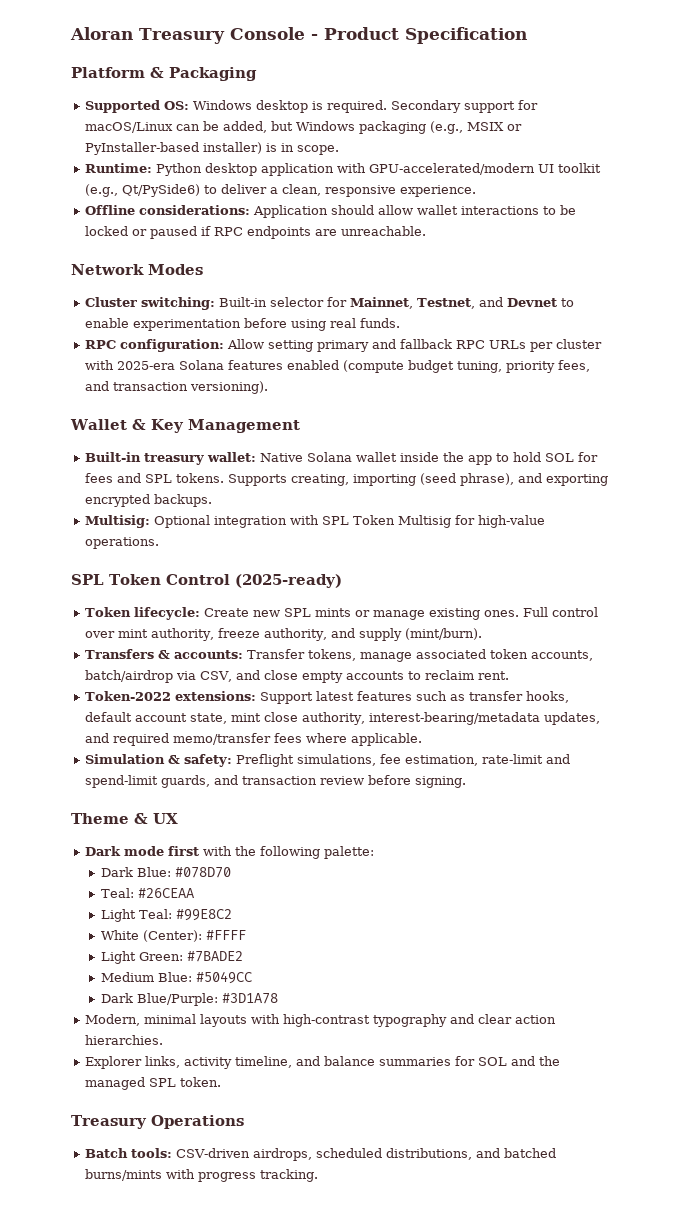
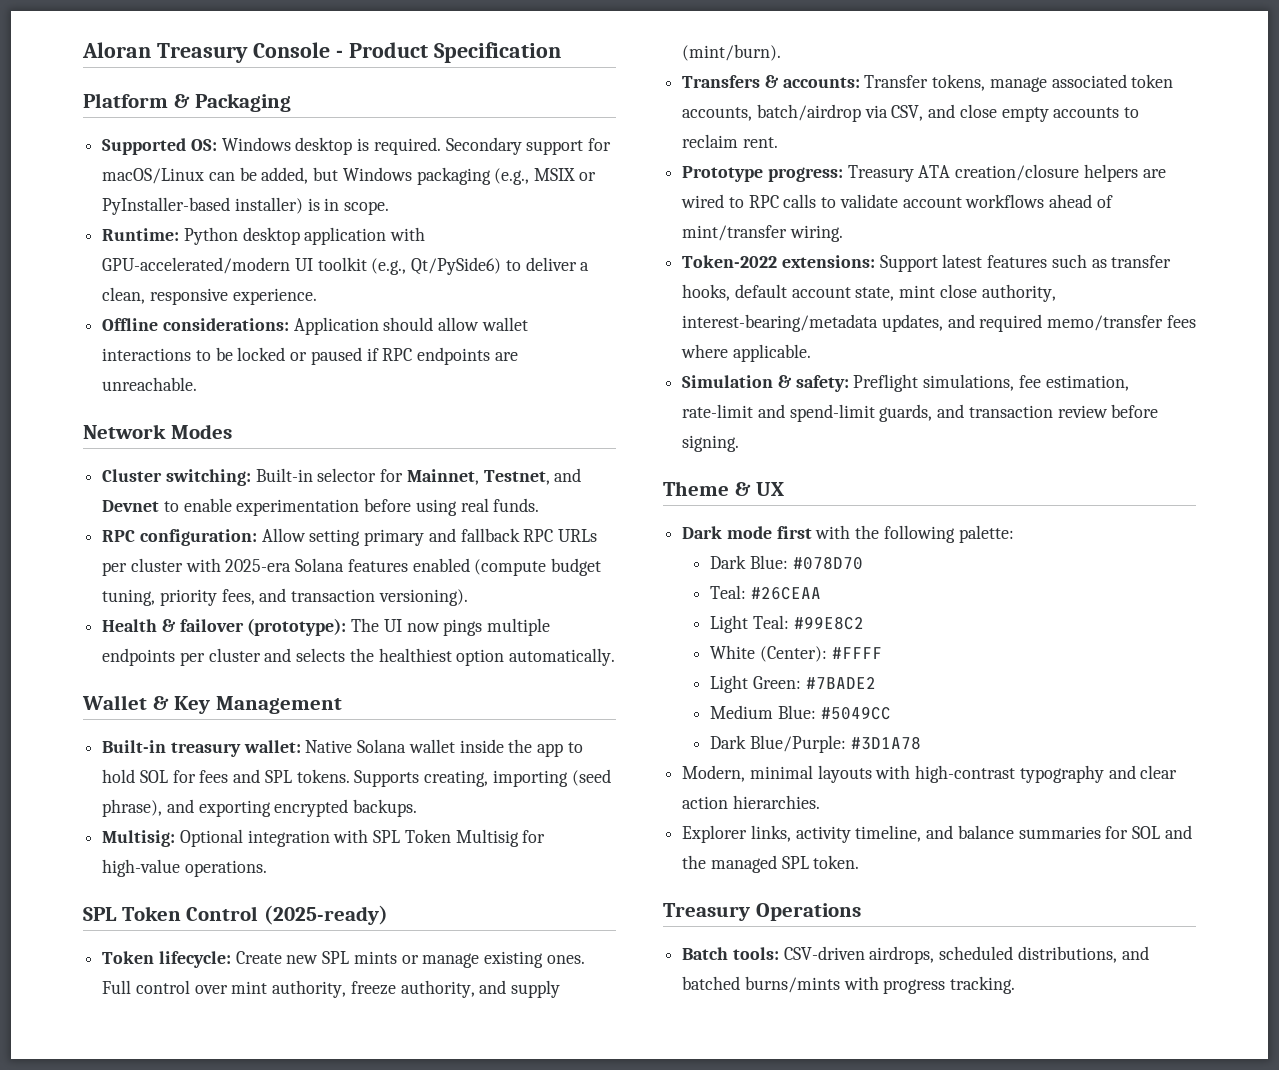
+ Health & failover (prototype): The UI now pings multiple endpoints per cluster and selects the healthiest option automatically.
+ Prototype progress: Treasury ATA creation/closure helpers are wired to RPC calls to validate account workflows ahead of mint/transfer wiring.

